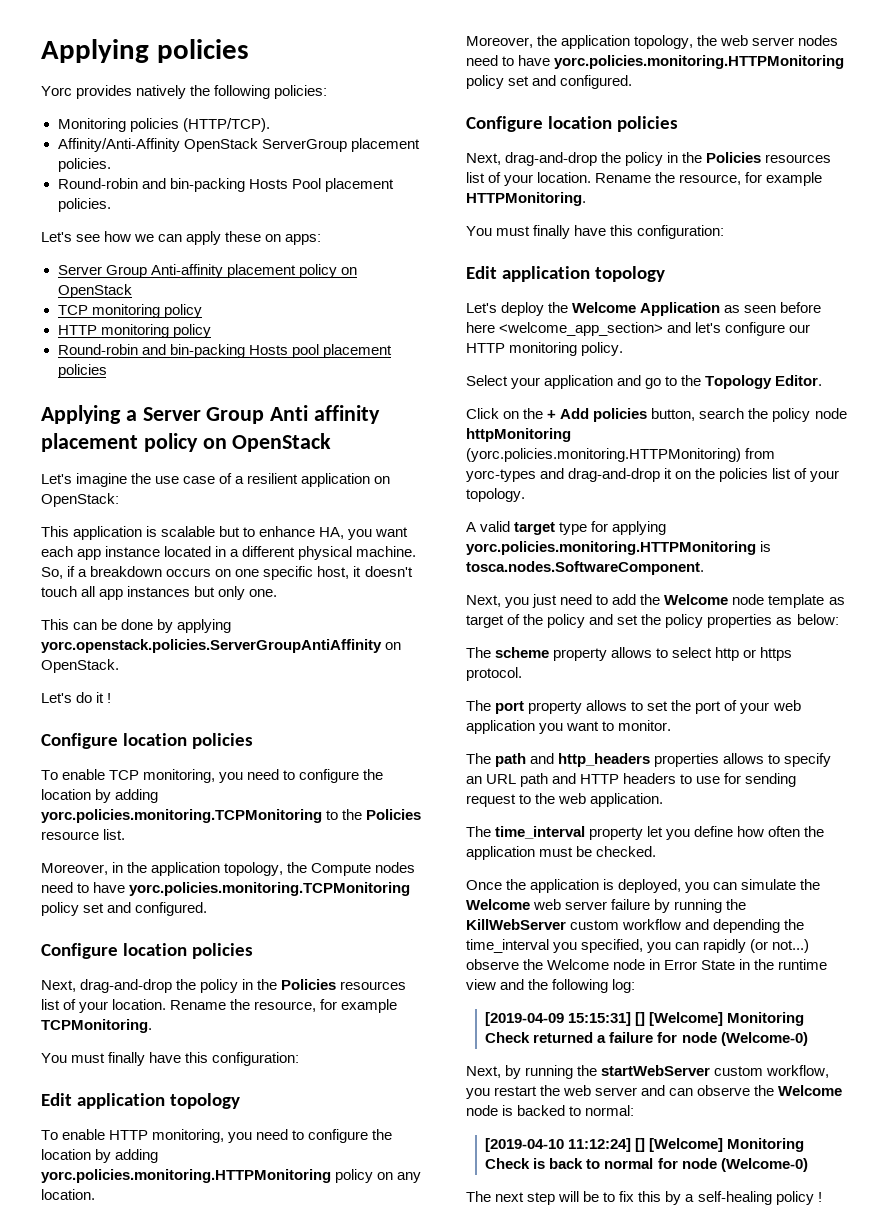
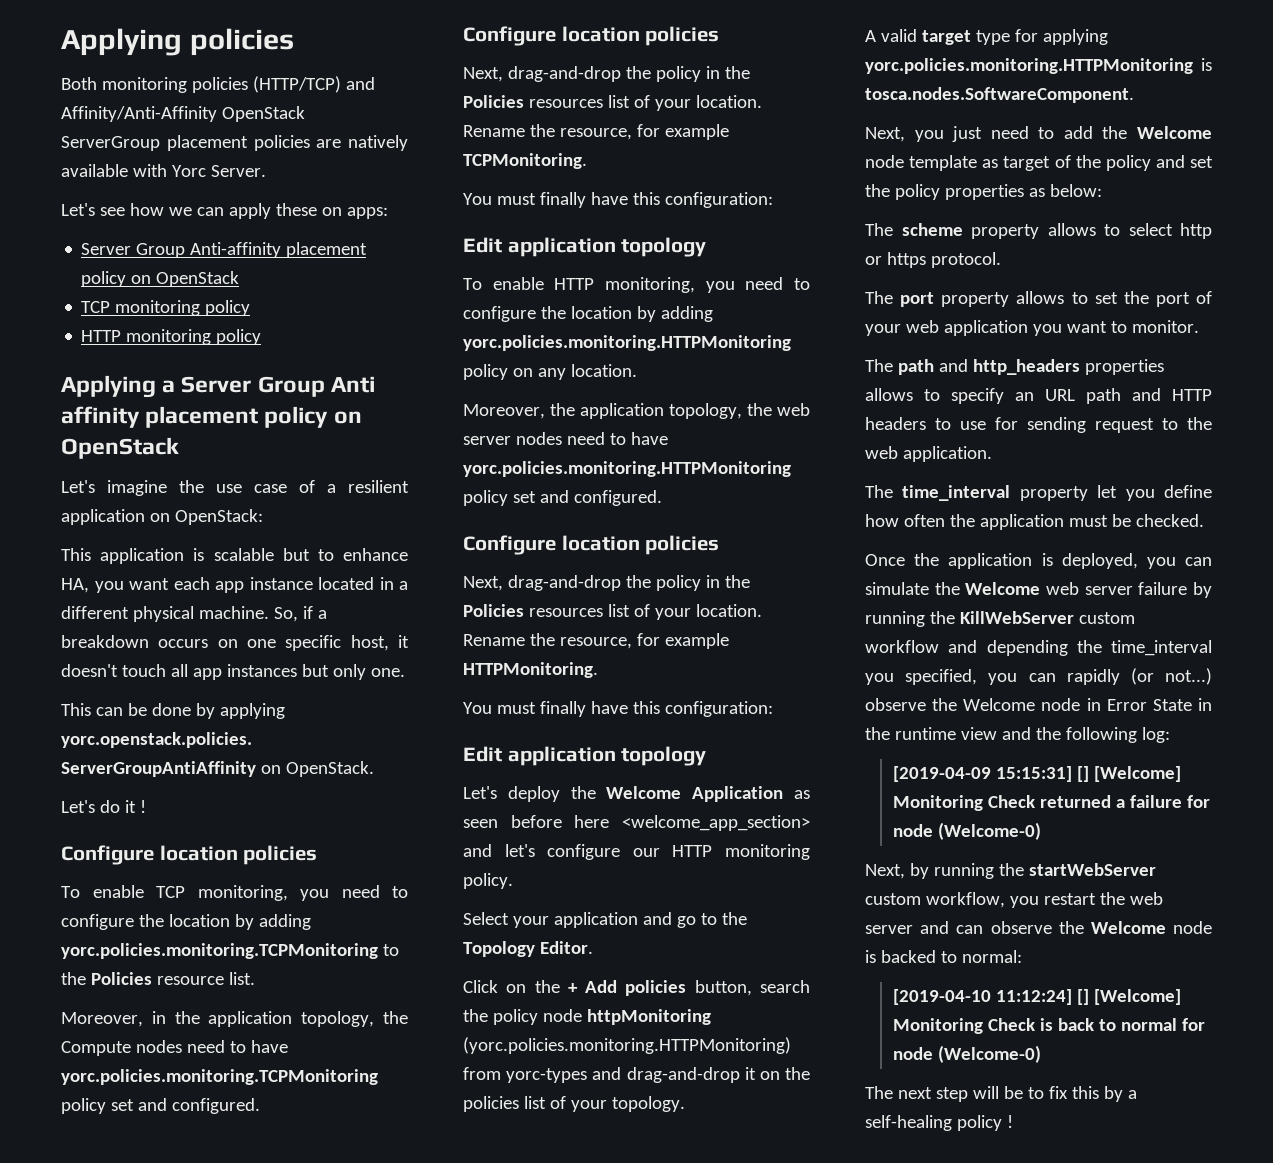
- Yorc provides natively the following policies:
- Monitoring policies (HTTP/TCP).
- Affinity/Anti-Affinity OpenStack ServerGroup placement policies.
- Round-robin and bin-packing Hosts Pool placement policies.
+ Both monitoring policies (HTTP/TCP) and Affinity/Anti-Affinity OpenStack ServerGroup placement policies are natively available with Yorc Server.
- Round-robin and bin-packing Hosts pool placement policies

